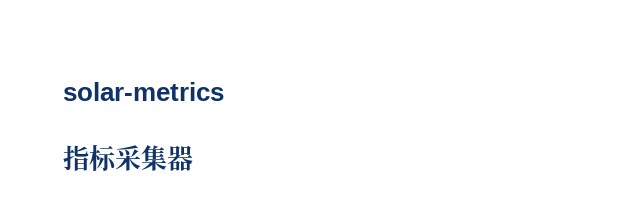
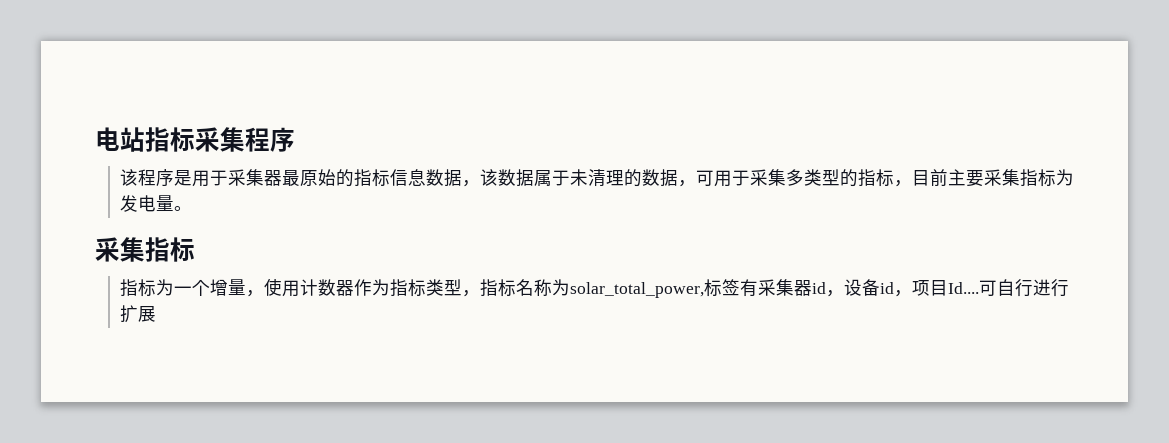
- solar-metrics
- 指标采集器
+ 电站指标采集程序
+ 该程序是用于采集器最原始的指标信息数据，该数据属于未清理的数据，可用于采集多类型的指标，目前主要采集指标为发电量。
+ 采集指标
+ 指标为一个增量，使用计数器作为指标类型，指标名称为solar_total_power,标签有采集器id，设备id，项目Id....可自行进行扩展

